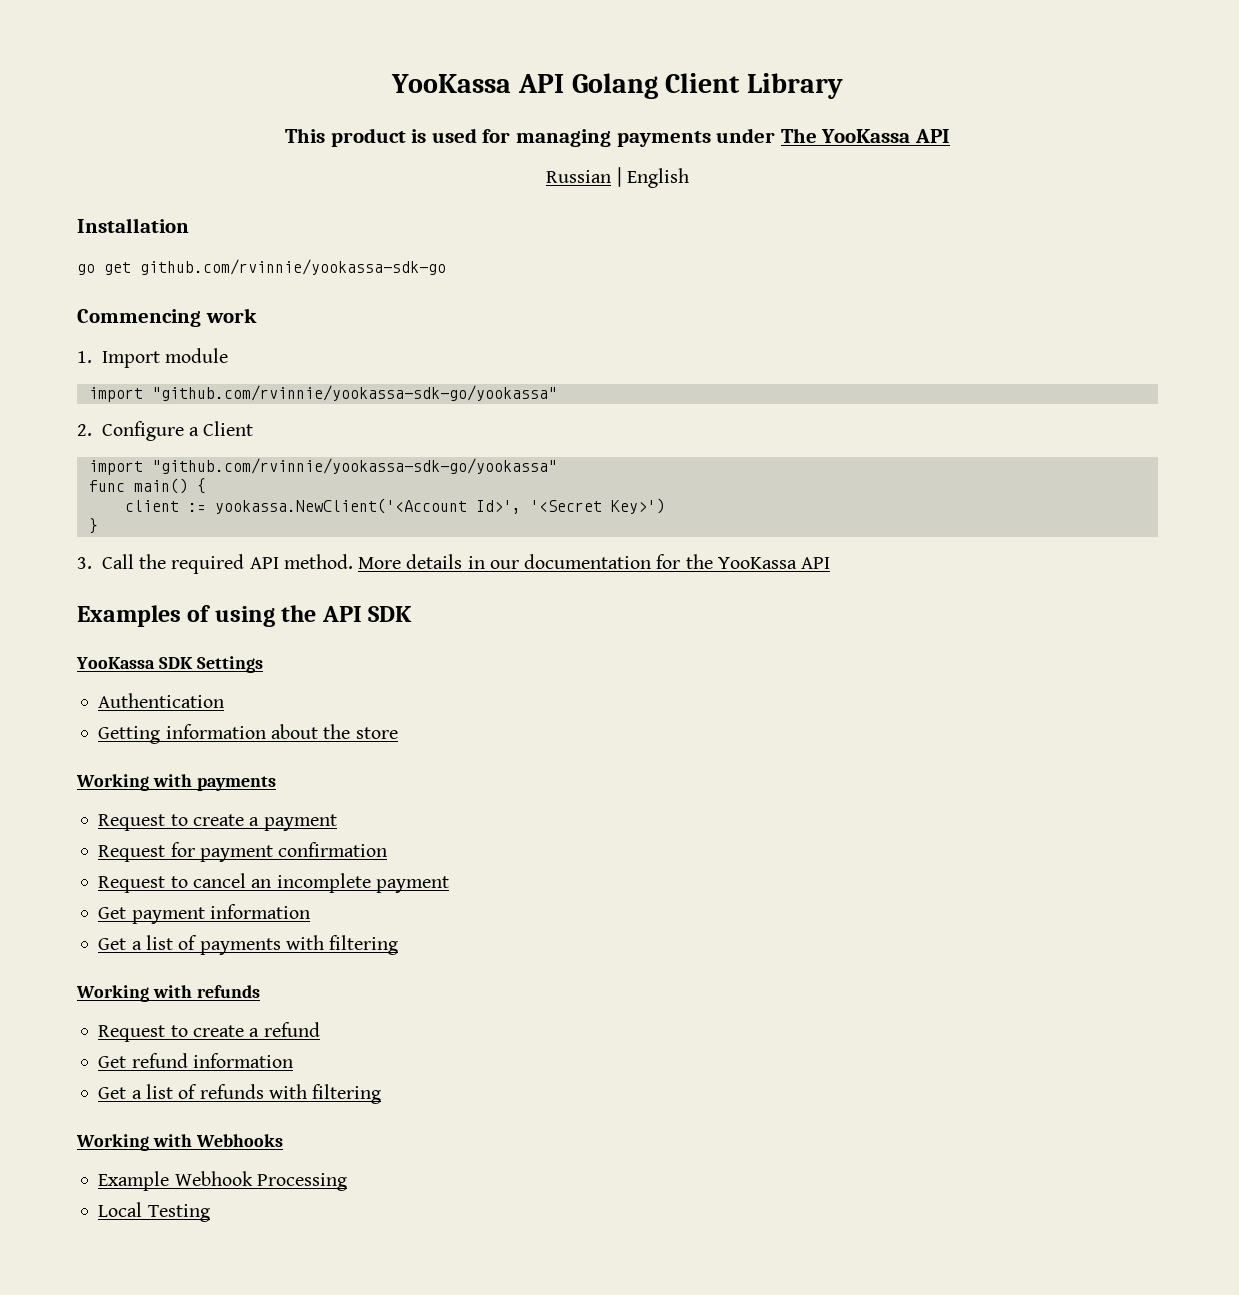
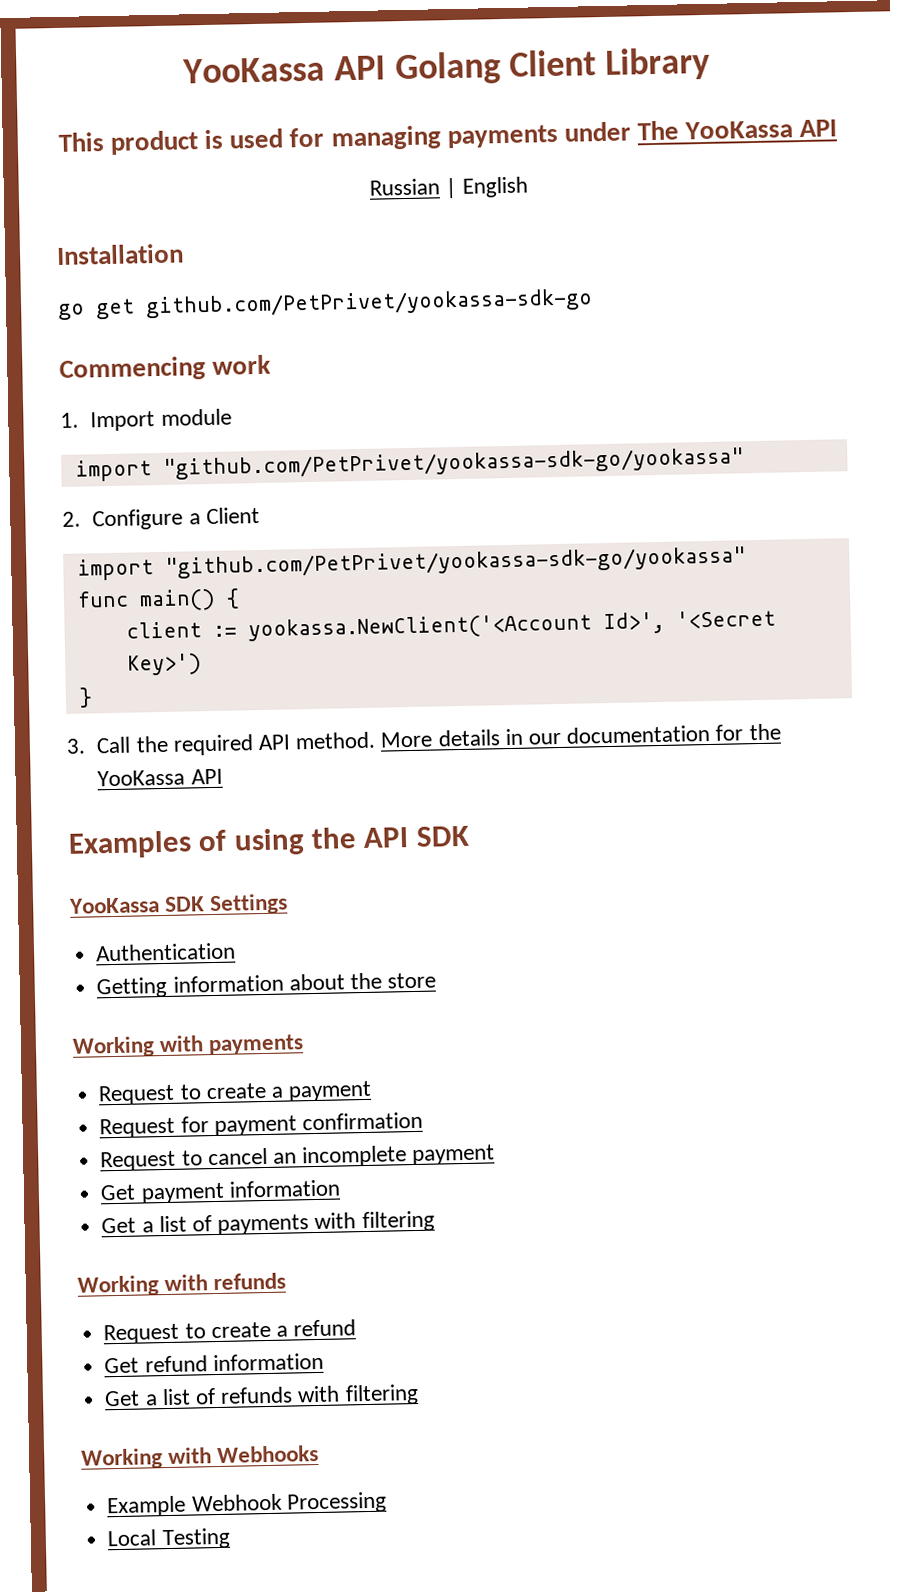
- go get github.com/rvinnie/yookassa-sdk-go
+ go get github.com/PetPrivet/yookassa-sdk-go
  1. Import module
- import "github.com/rvinnie/yookassa-sdk-go/yookassa"
+ import "github.com/PetPrivet/yookassa-sdk-go/yookassa"
  2. Configure a Client
- import "github.com/rvinnie/yookassa-sdk-go/yookassa"
+ import "github.com/PetPrivet/yookassa-sdk-go/yookassa"

